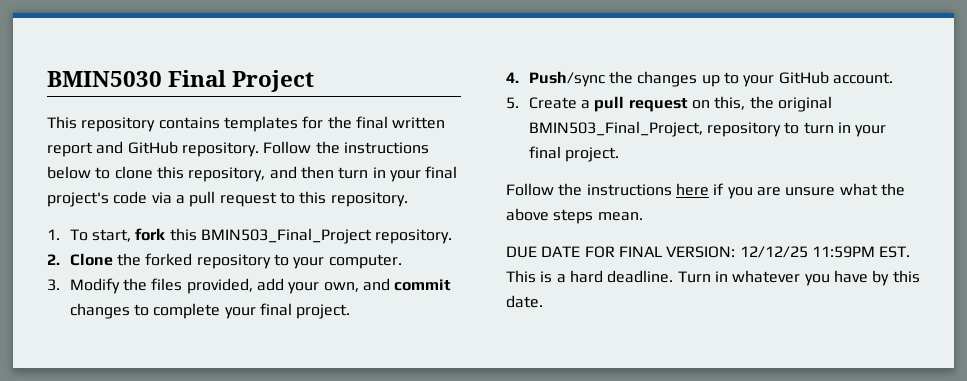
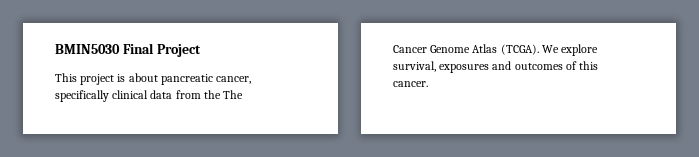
- This repository contains templates for the final written report and GitHub repository. Follow the instructions below to clone this repository, and then turn in your final project's code via a pull request to this repository.
- 1. To start, fork this BMIN503_Final_Project repository.
- 2. Clone the forked repository to your computer.
- 3. Modify the files provided, add your own, and commit changes to complete your final project.
- 4. Push/sync the changes up to your GitHub account.
- 5. Create a pull request on this, the original BMIN503_Final_Project, repository to turn in your final project.
- Follow the instructions here if you are unsure what the above steps mean.
- DUE DATE FOR FINAL VERSION: 12/12/25 11:59PM EST. This is a hard deadline. Turn in whatever you have by this date.
+ This project is about pancreatic cancer, specifically clinical data from the The Cancer Genome Atlas (TCGA). We explore survival, exposures and outcomes of this cancer.

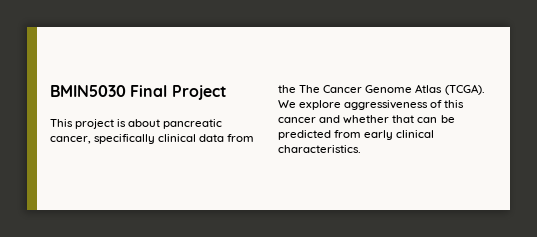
- We explore survival, exposures and outcomes of this cancer.
+ We explore aggressiveness of this cancer and whether that can be predicted from early clinical characteristics.

